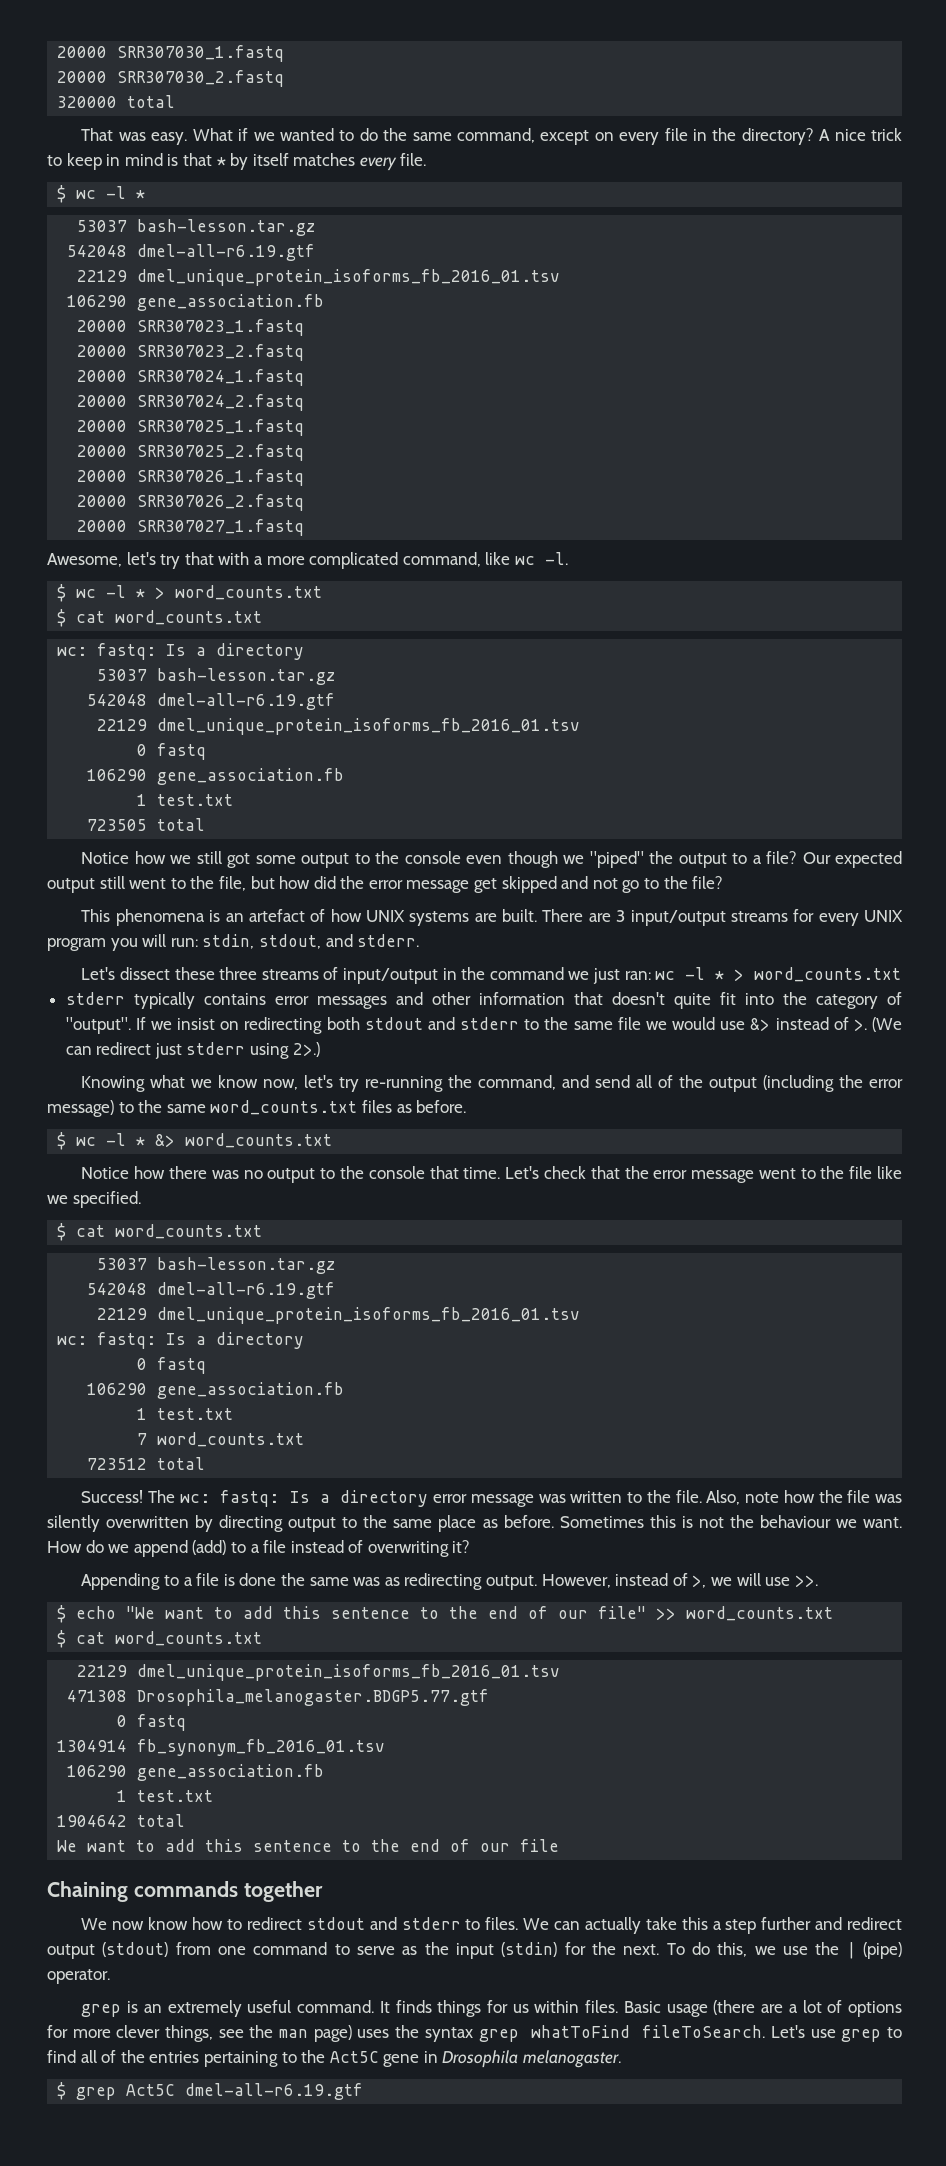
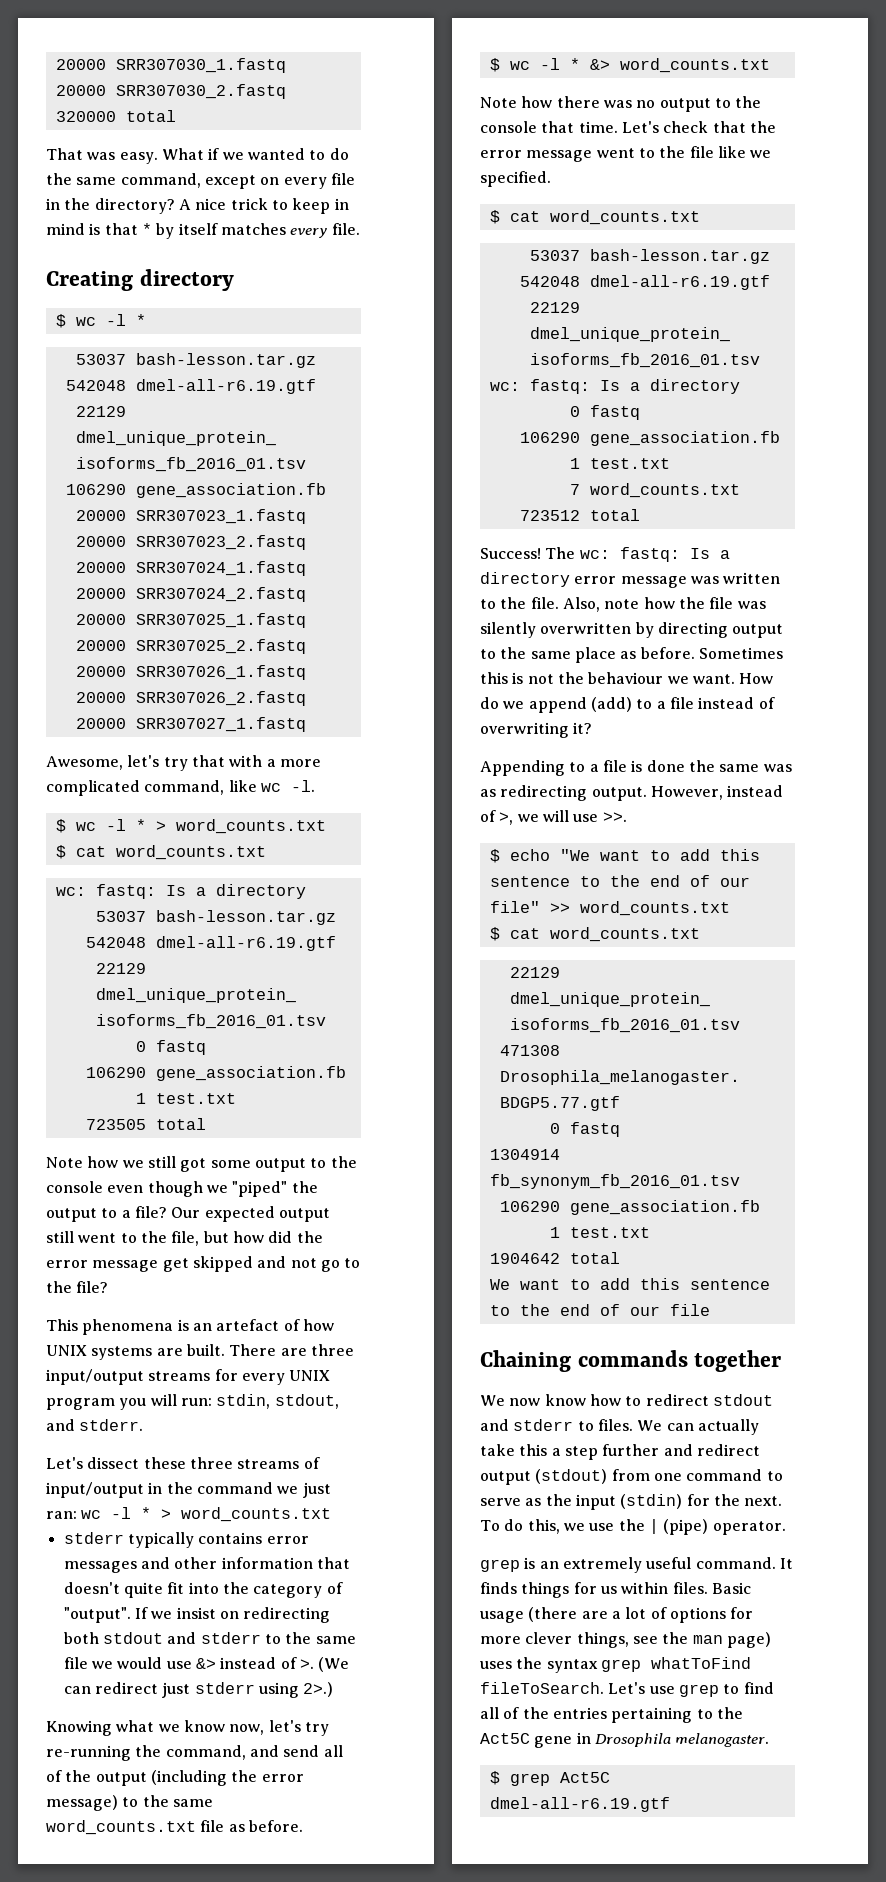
+ Creating directory
- Notice how we still got some output to the console even though we "piped" the output to a file?
+ Note how we still got some output to the console even though we "piped" the output to a file?
- There are 3 input/output streams for every UNIX program you will run: stdin, stdout, and stderr.
+ There are three input/output streams for every UNIX program you will run: stdin, stdout, and stderr.
- Knowing what we know now, let's try re-running the command, and send all of the output (including the error message) to the same word_counts.txt files as before.
+ Knowing what we know now, let's try re-running the command, and send all of the output (including the error message) to the same word_counts.txt file as before.
- Notice how there was no output to the console that time.
+ Note how there was no output to the console that time.

